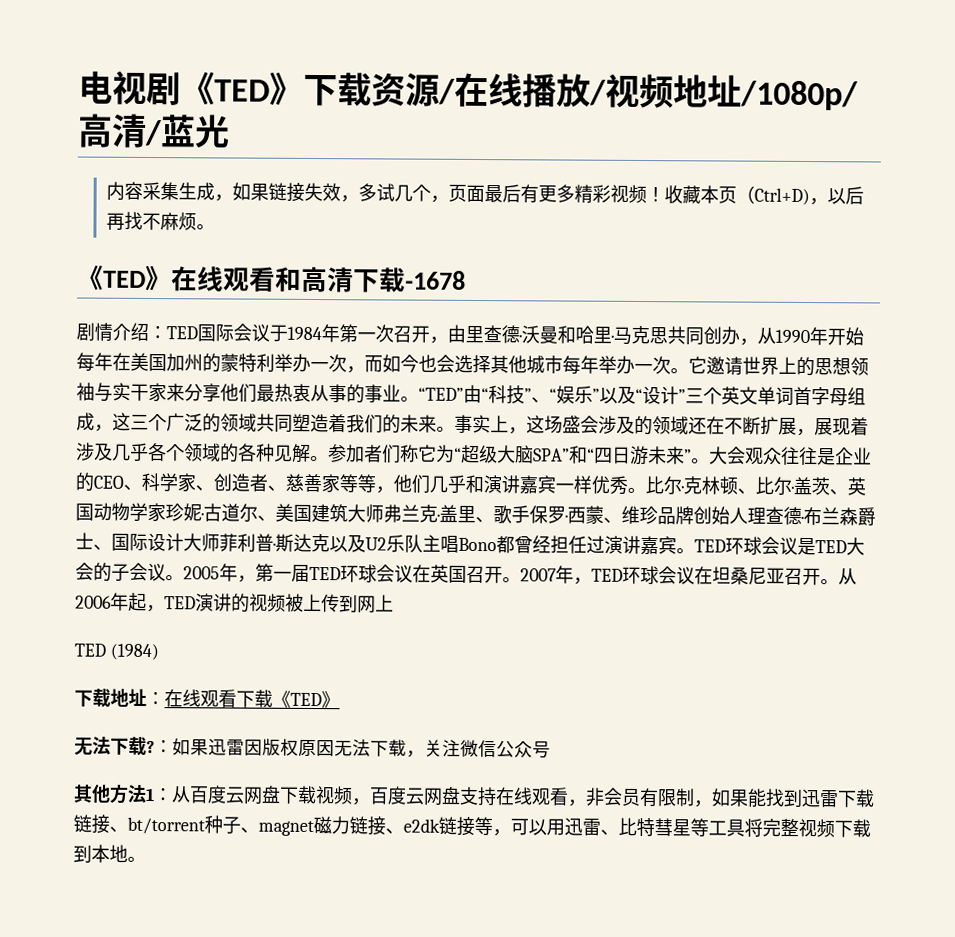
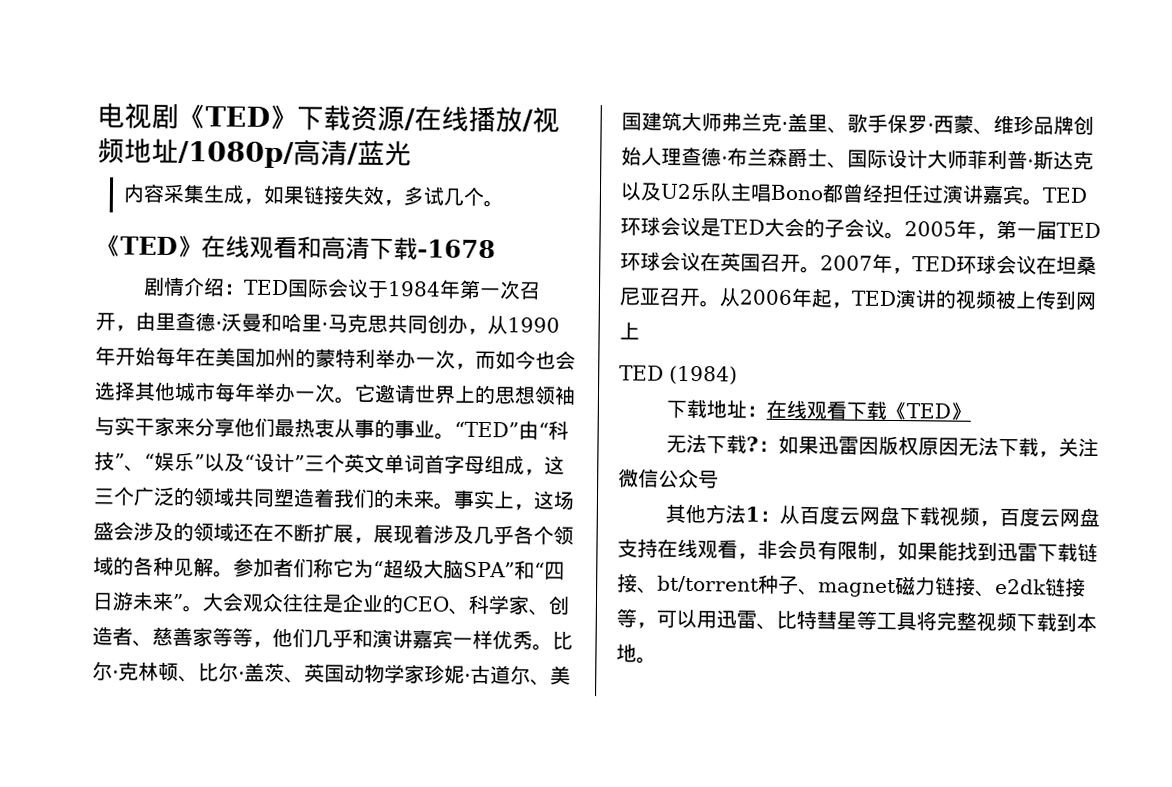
- 内容采集生成，如果链接失效，多试几个，页面最后有更多精彩视频！收藏本页（Ctrl+D)，以后再找不麻烦。
+ 内容采集生成，如果链接失效，多试几个。

